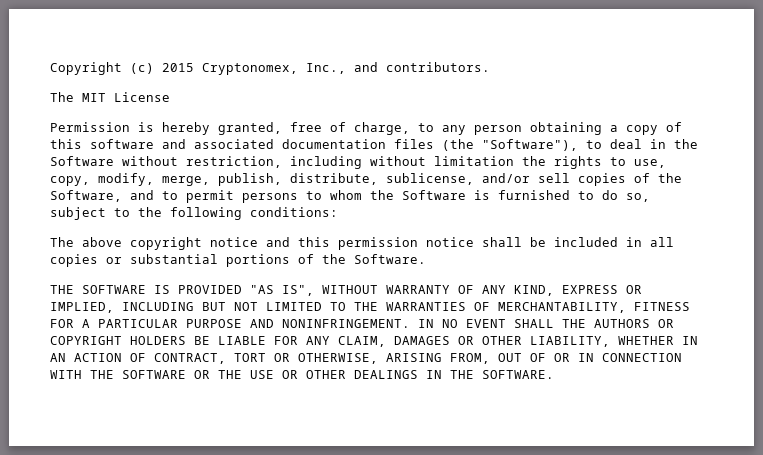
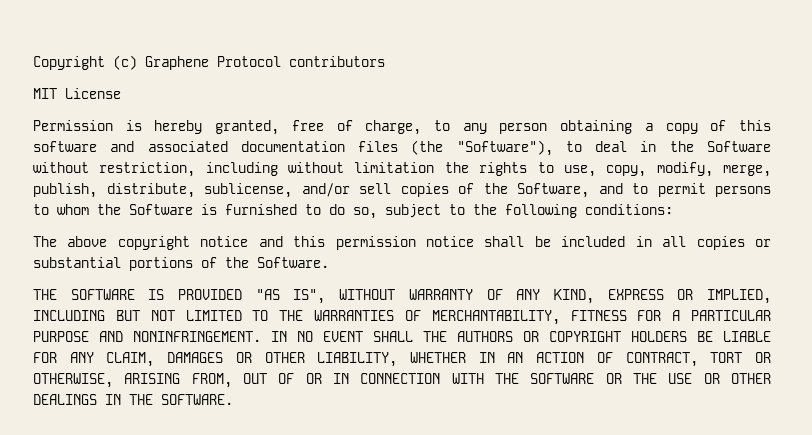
- Copyright (c) 2015 Cryptonomex, Inc., and contributors.
- The MIT License
+ Copyright (c) Graphene Protocol contributors
+ MIT License

